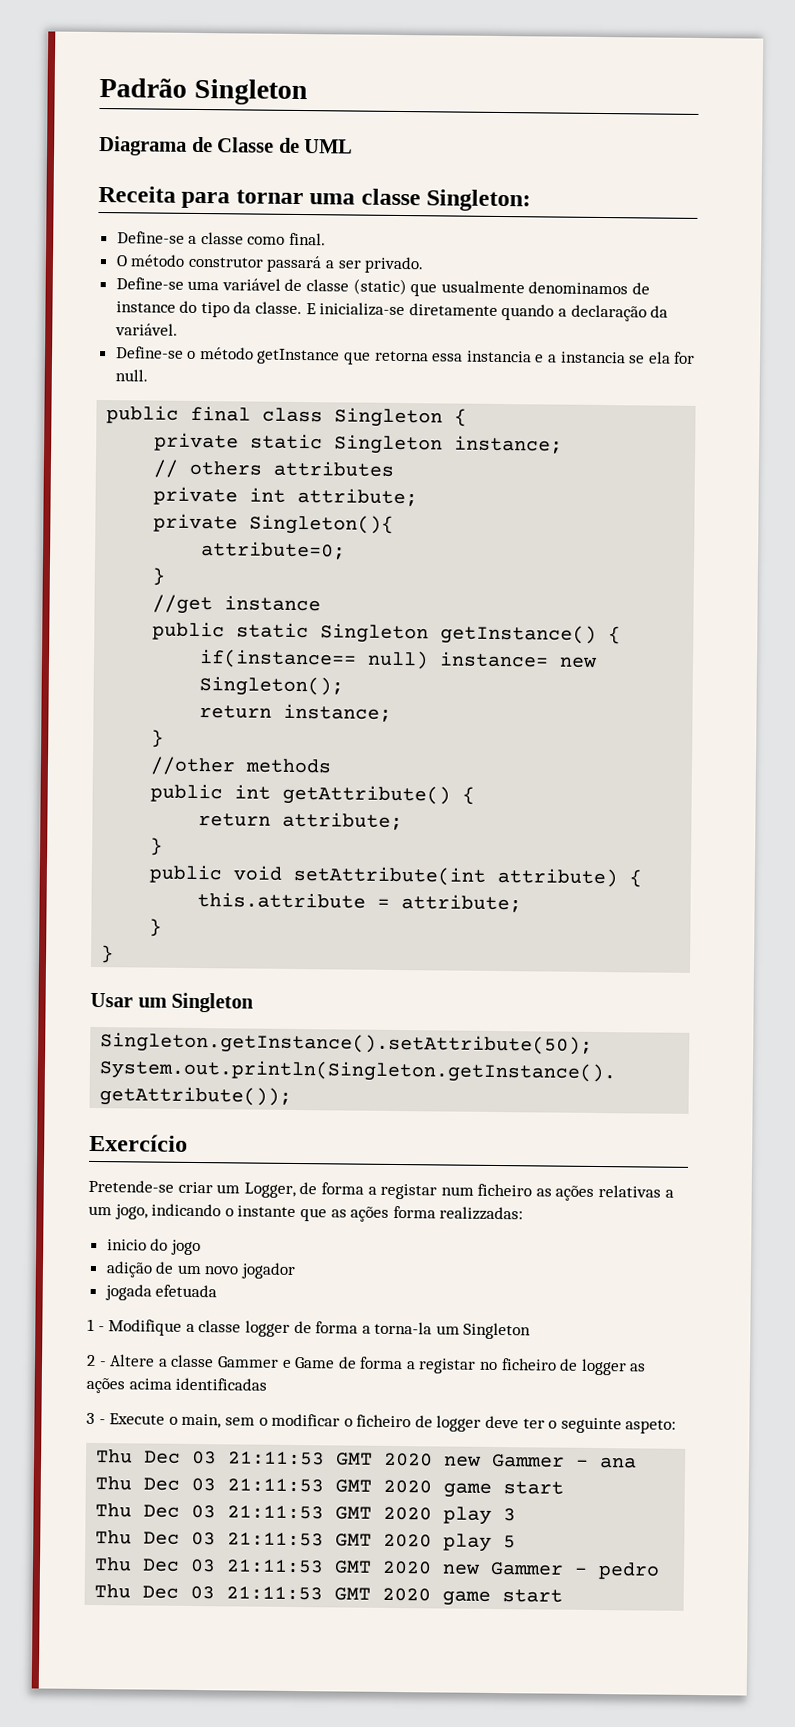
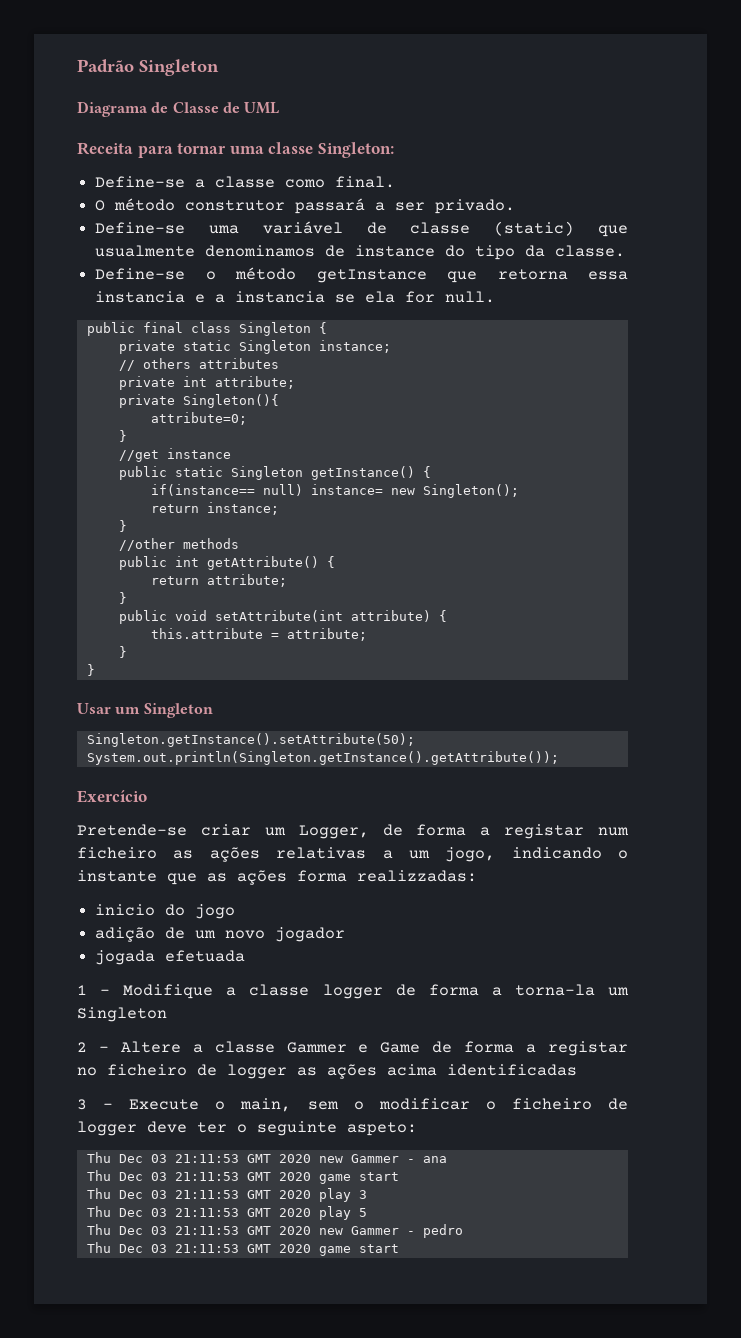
- E inicializa-se diretamente quando a declaração da variável.

